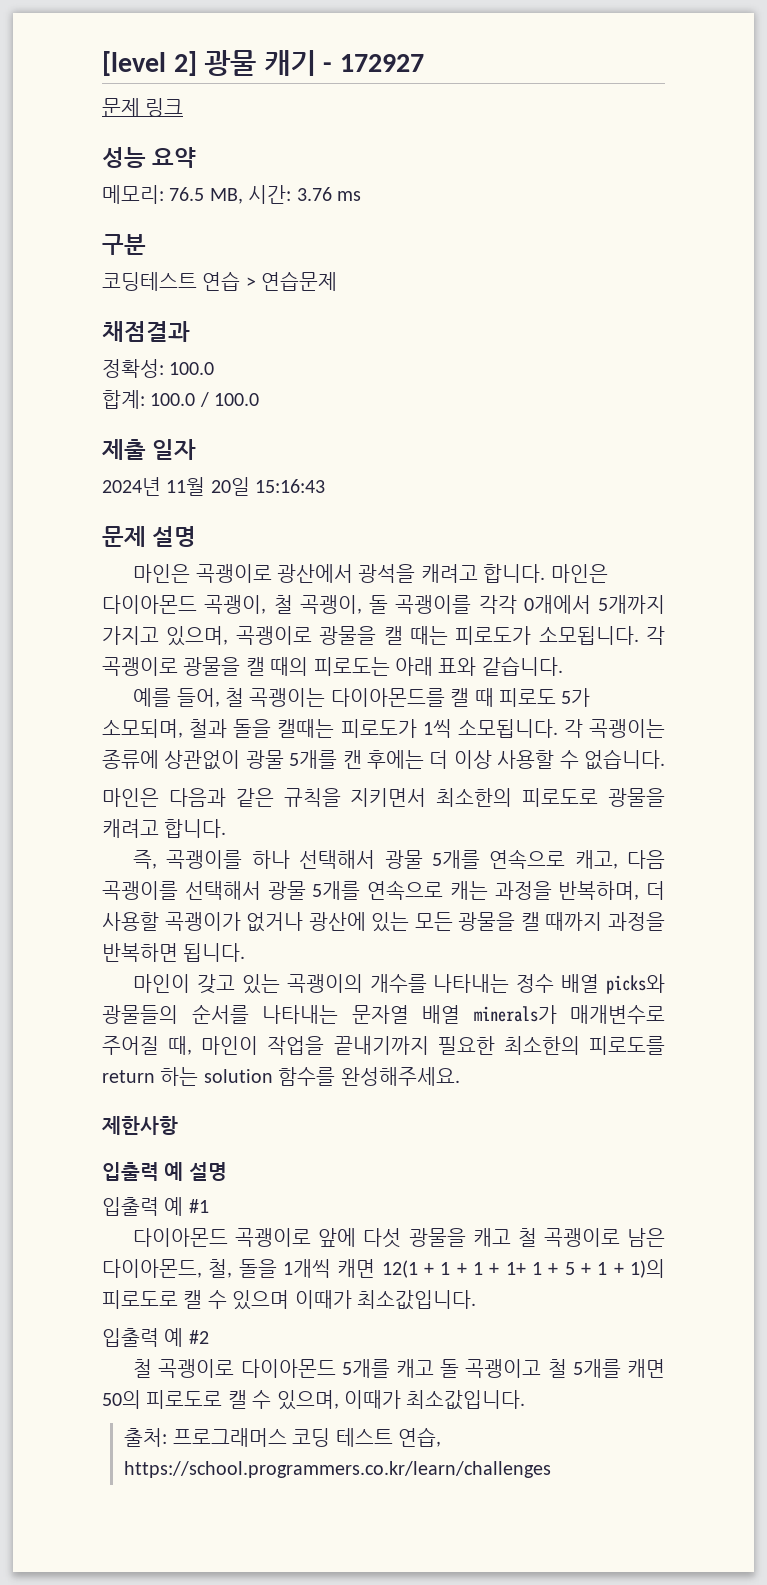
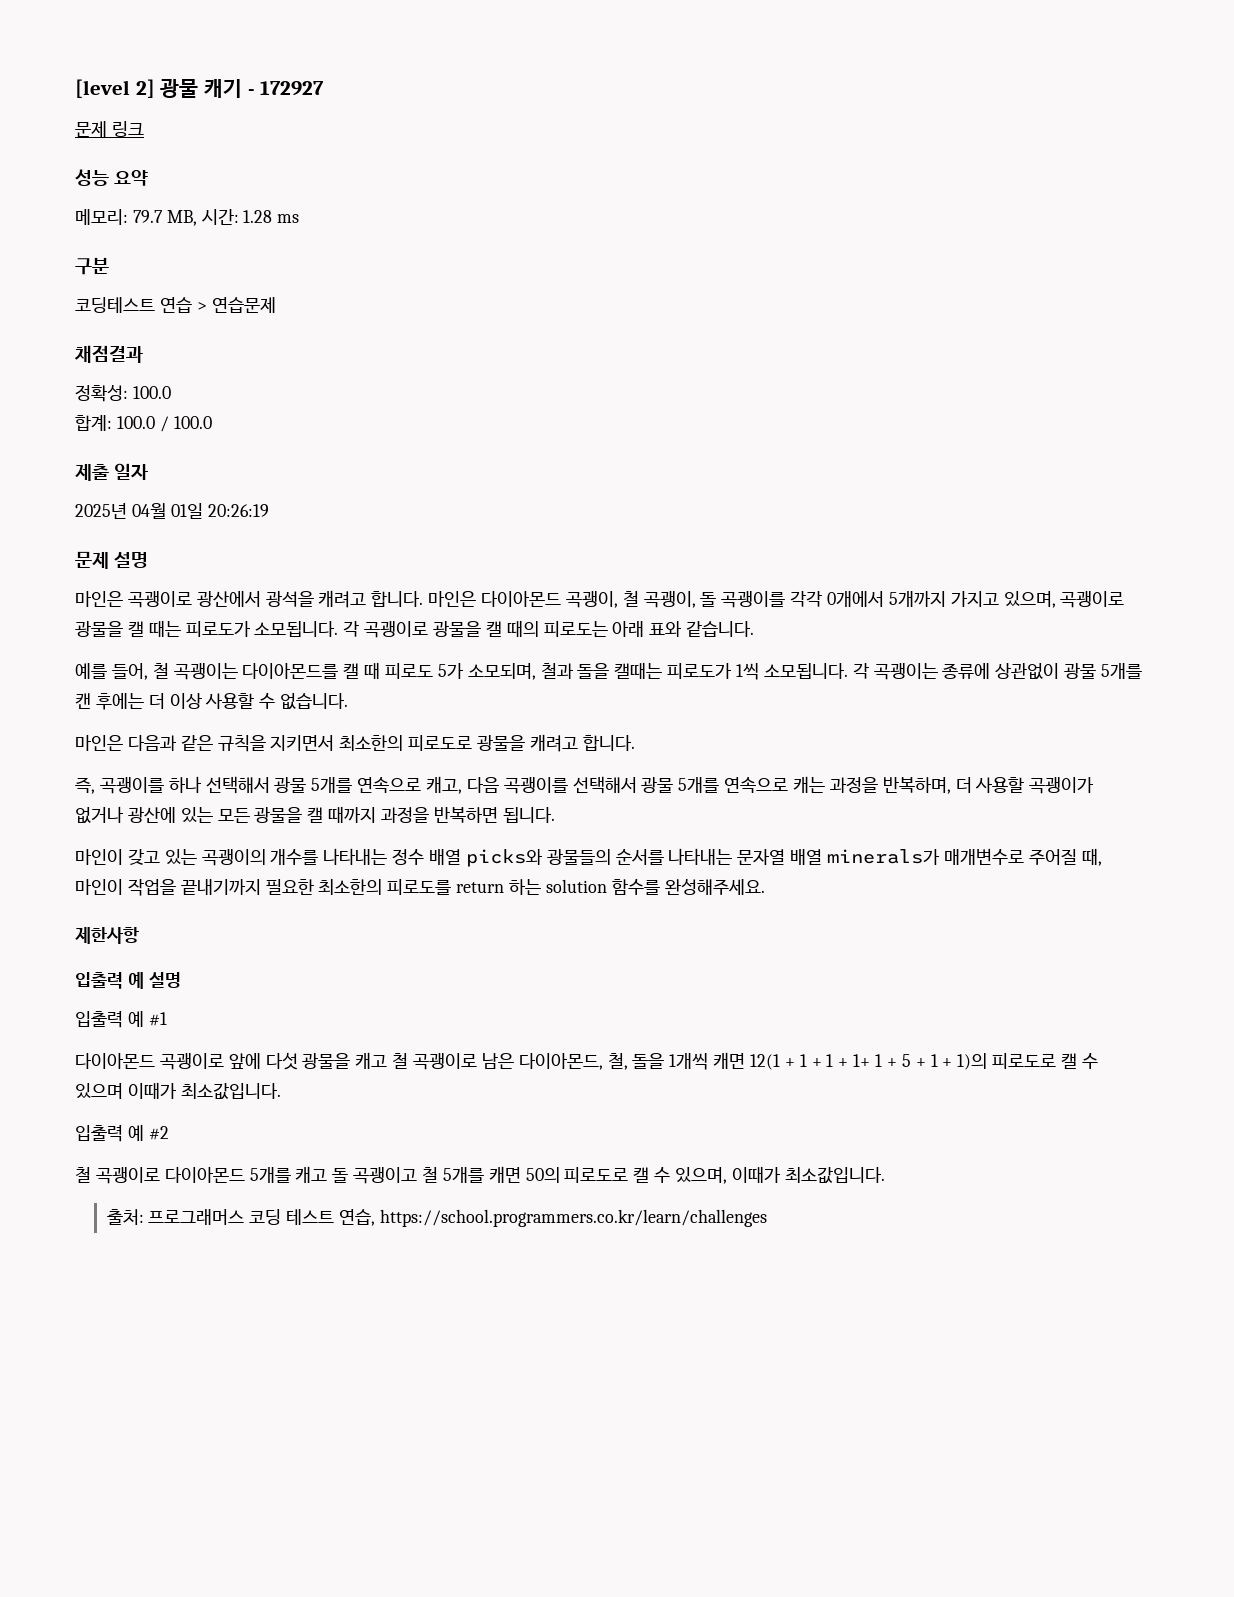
- 메모리: 76.5 MB, 시간: 3.76 ms
+ 메모리: 79.7 MB, 시간: 1.28 ms
- 2024년 11월 20일 15:16:43
+ 2025년 04월 01일 20:26:19

